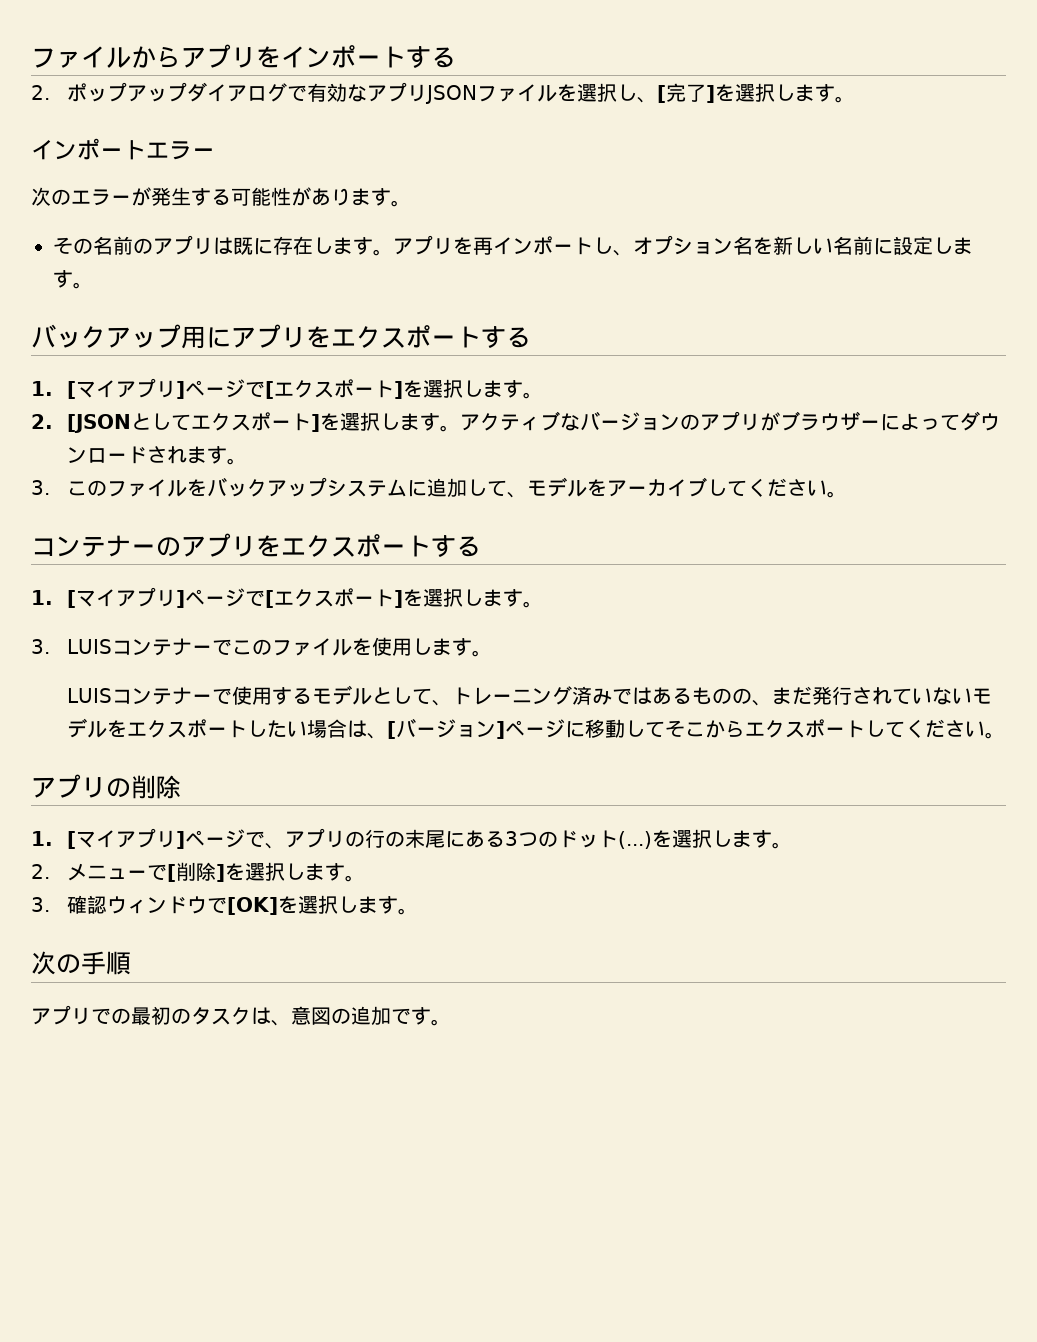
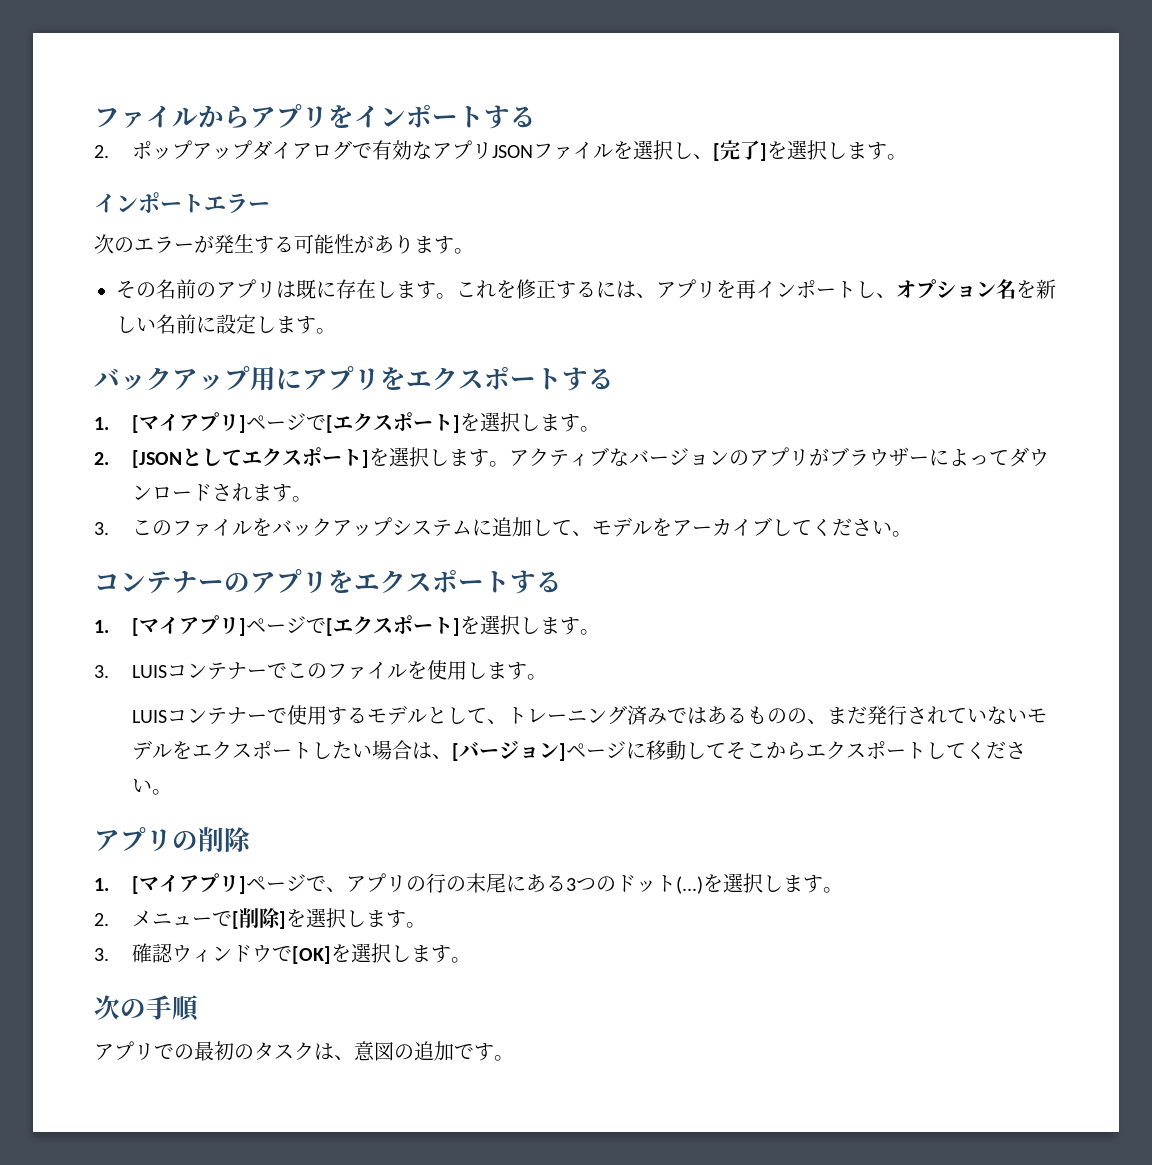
- アプリを再インポートし、オプション名を新しい名前に設定します。
+ これを修正するには、アプリを再インポートし、オプション名を新しい名前に設定します。

